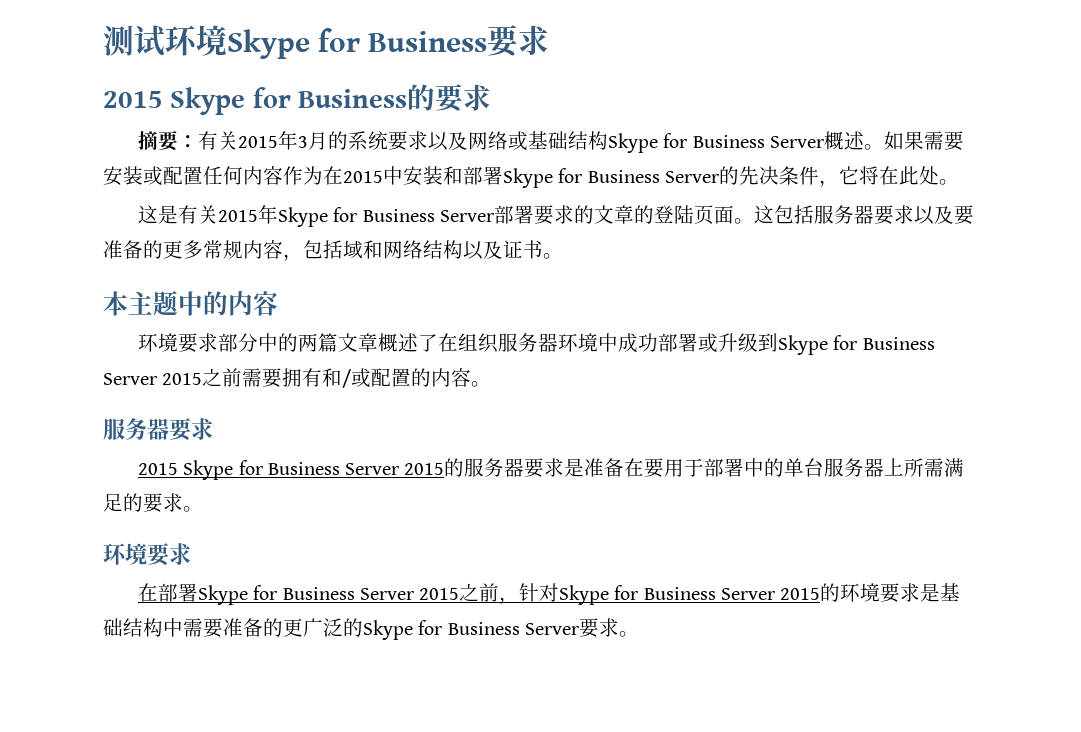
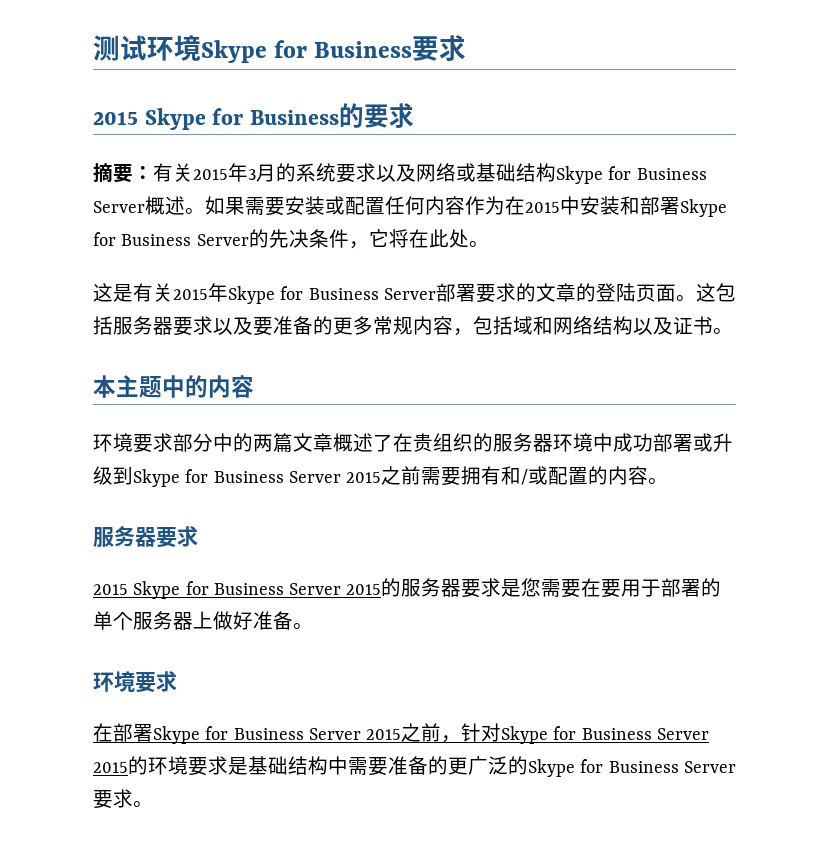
- 环境要求部分中的两篇文章概述了在组织服务器环境中成功部署或升级到Skype for Business Server 2015之前需要拥有和/或配置的内容。
+ 环境要求部分中的两篇文章概述了在贵组织的服务器环境中成功部署或升级到Skype for Business Server 2015之前需要拥有和/或配置的内容。
- 2015 Skype for Business Server 2015的服务器要求是准备在要用于部署中的单台服务器上所需满足的要求。
+ 2015 Skype for Business Server 2015的服务器要求是您需要在要用于部署的单个服务器上做好准备。

